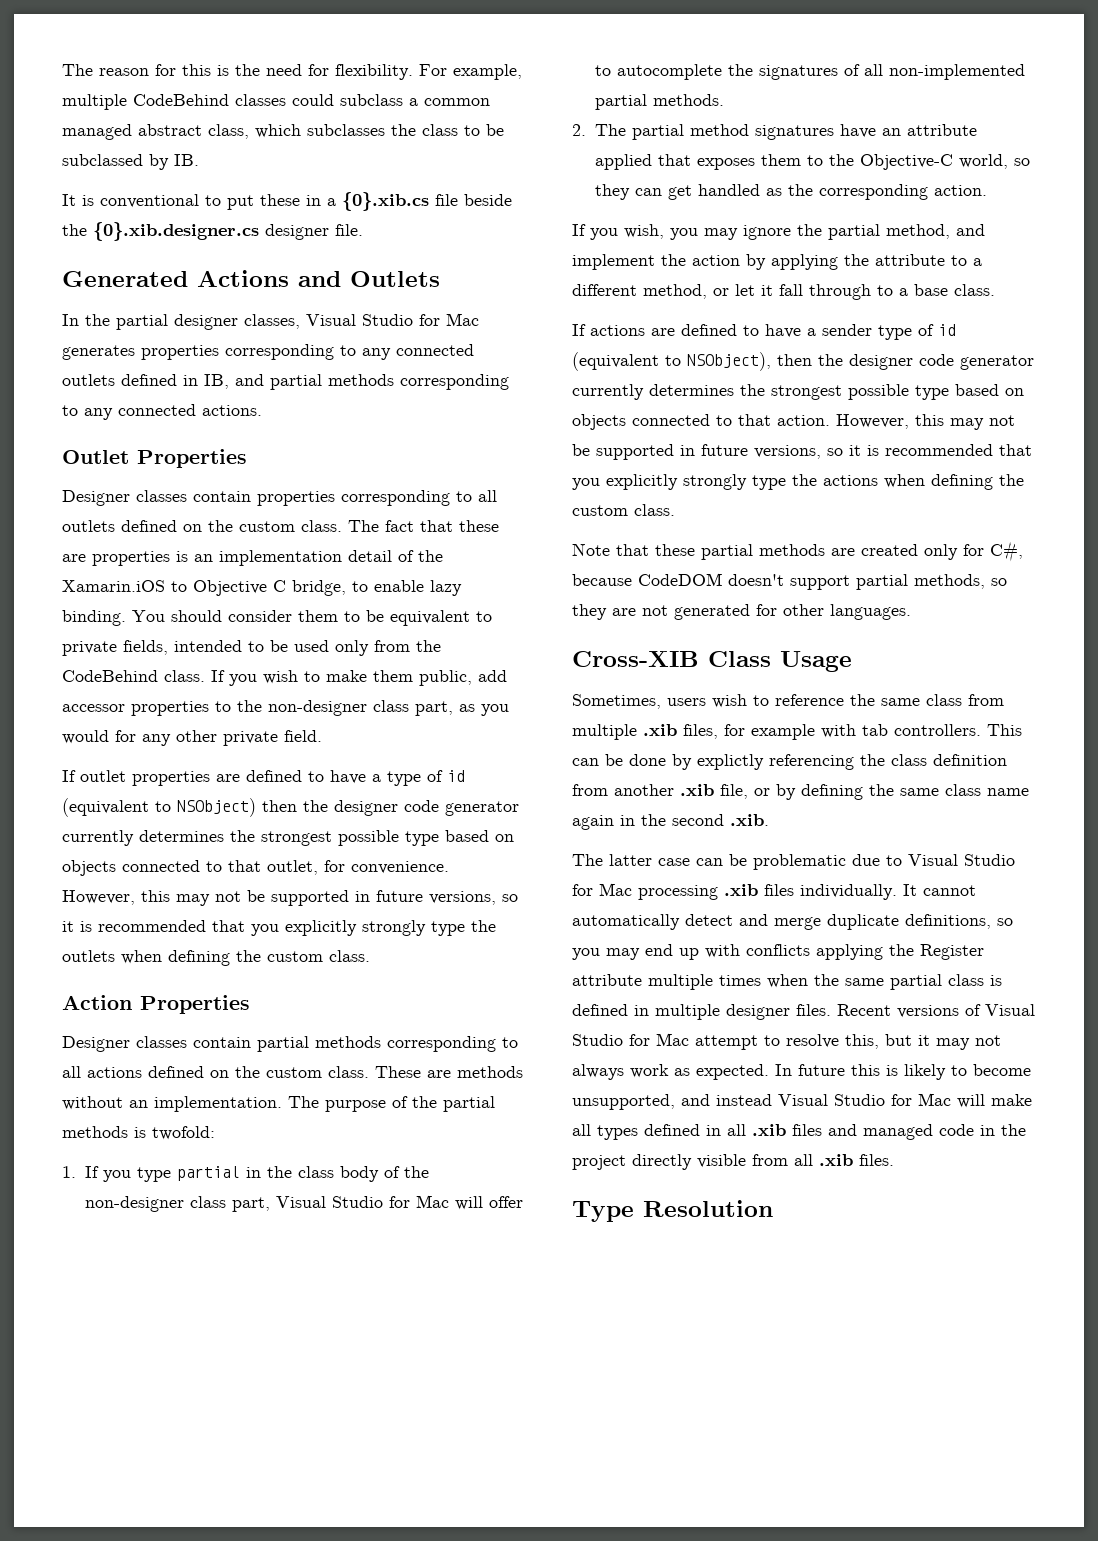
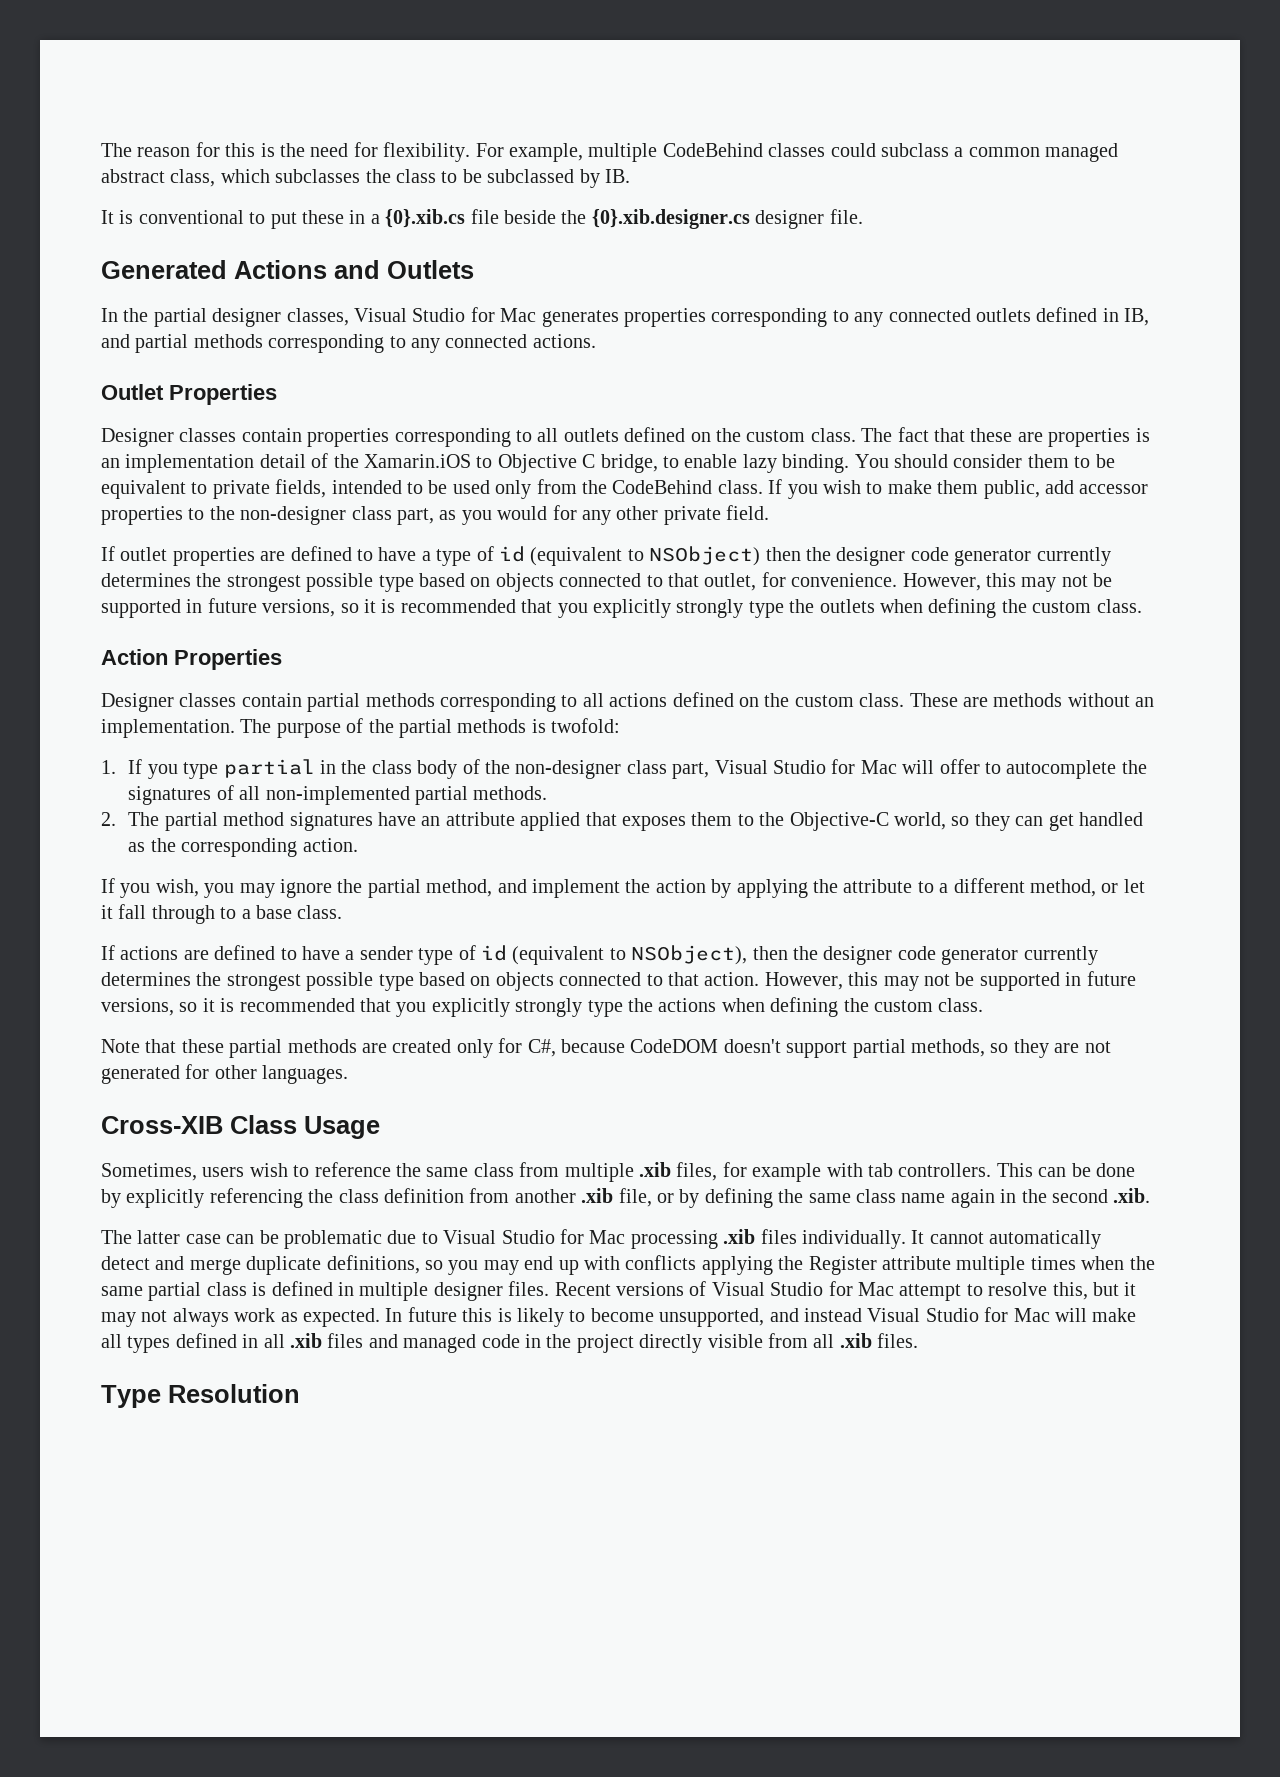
- This can be done by explictly referencing the class definition from another .xib file, or by defining the same class name again in the second .xib.
+ This can be done by explicitly referencing the class definition from another .xib file, or by defining the same class name again in the second .xib.

